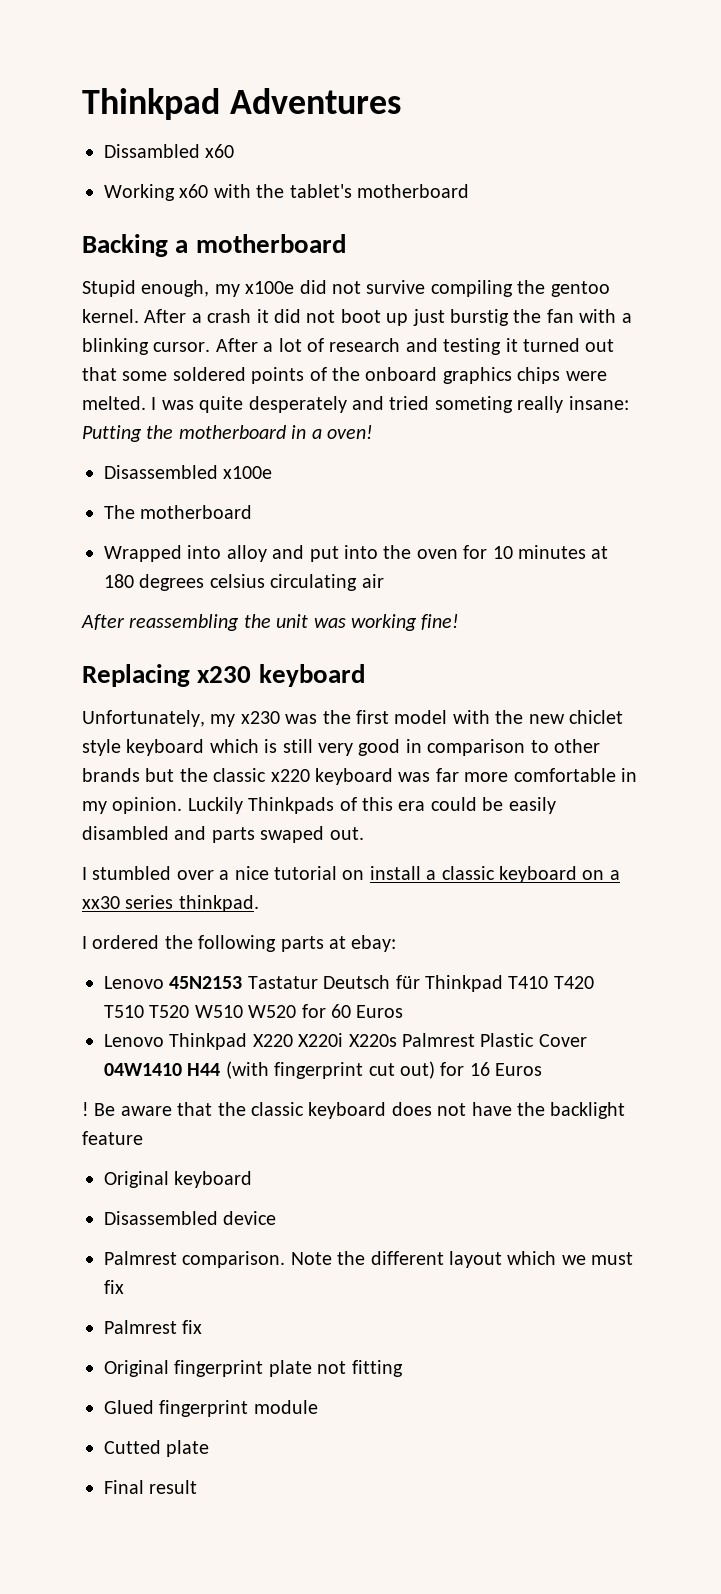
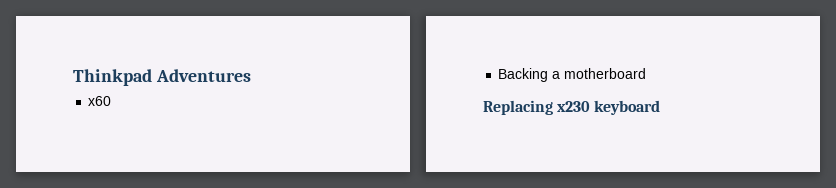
- Dissambled x60
+ x60
- Working x60 with the tablet's motherboard
  Backing a motherboard
- Stupid enough, my x100e did not survive compiling the gentoo kernel. After a crash it did not boot up just burstig the fan with a blinking cursor. After a lot of research and testing it turned out that some soldered points of the onboard graphics chips were melted. I was quite desperately and tried someting really insane: Putting the motherboard in a oven!
- Disassembled x100e
- The motherboard
- Wrapped into alloy and put into the oven for 10 minutes at 180 degrees celsius circulating air
- After reassembling the unit was working fine!
  Replacing x230 keyboard
- Unfortunately, my x230 was the first model with the new chiclet style keyboard which is still very good in comparison to other brands but the classic x220 keyboard was far more comfortable in my opinion. Luckily Thinkpads of this era could be easily disambled and parts swaped out.
- I stumbled over a nice tutorial on install a classic keyboard on a xx30 series thinkpad.
- I ordered the following parts at ebay:
- Lenovo 45N2153 Tastatur Deutsch für Thinkpad T410 T420 T510 T520 W510 W520 for 60 Euros
- Lenovo Thinkpad X220 X220i X220s Palmrest Plastic Cover 04W1410 H44 (with fingerprint cut out) for 16 Euros
- ! Be aware that the classic keyboard does not have the backlight feature
- Original keyboard
- Disassembled device
- Palmrest comparison. Note the different layout which we must fix
- Palmrest fix
- Original fingerprint plate not fitting
- Glued fingerprint module
- Cutted plate
- Final result

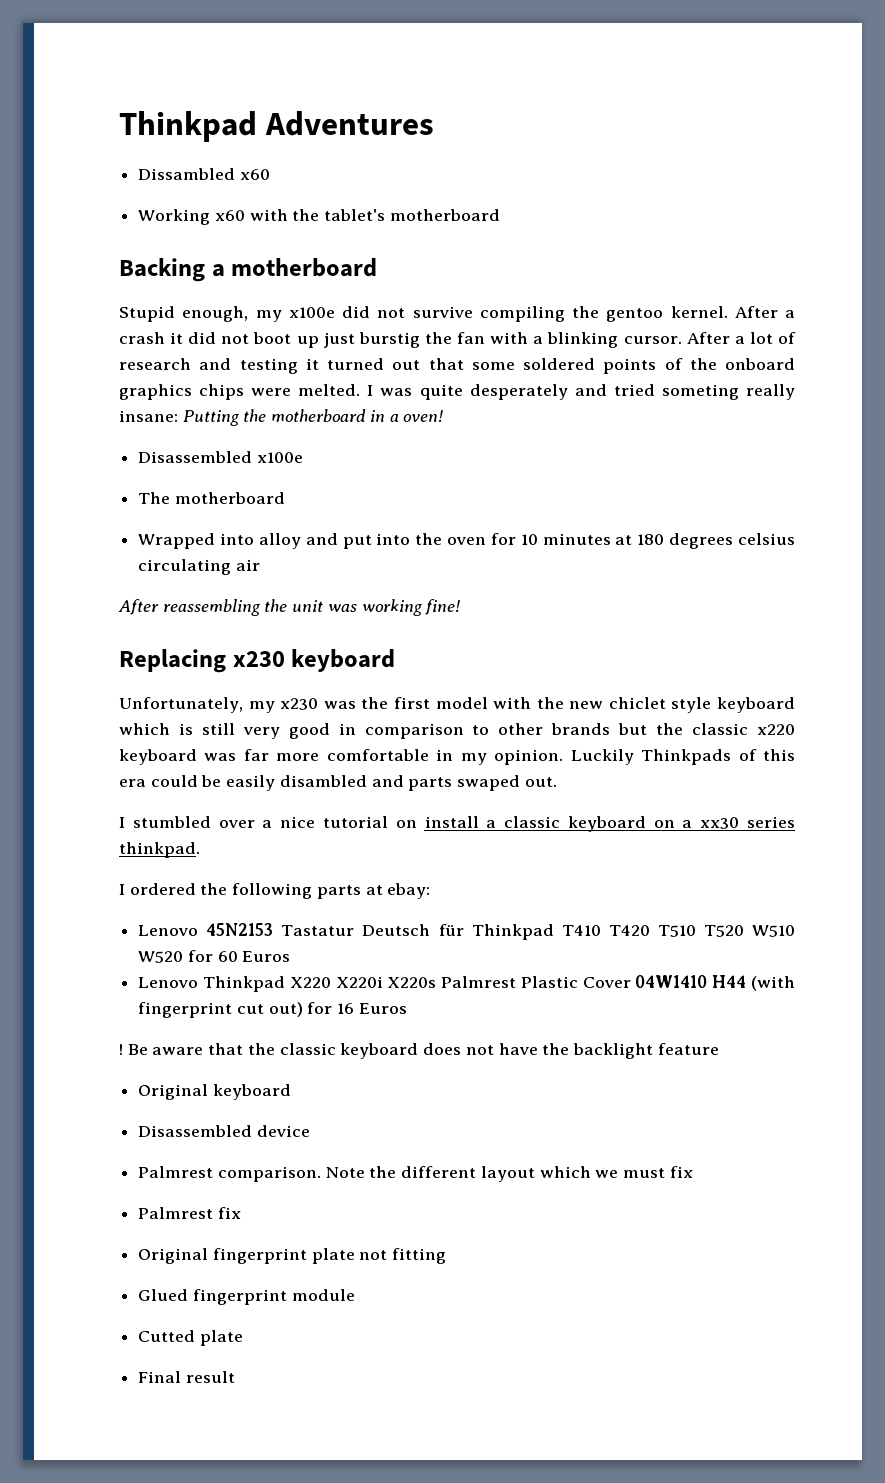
- x60
+ Dissambled x60
+ Working x60 with the tablet's motherboard
  Backing a motherboard
+ Stupid enough, my x100e did not survive compiling the gentoo kernel. After a crash it did not boot up just burstig the fan with a blinking cursor. After a lot of research and testing it turned out that some soldered points of the onboard graphics chips were melted. I was quite desperately and tried someting really insane: Putting the motherboard in a oven!
+ Disassembled x100e
+ The motherboard
+ Wrapped into alloy and put into the oven for 10 minutes at 180 degrees celsius circulating air
+ After reassembling the unit was working fine!
  Replacing x230 keyboard
+ Unfortunately, my x230 was the first model with the new chiclet style keyboard which is still very good in comparison to other brands but the classic x220 keyboard was far more comfortable in my opinion. Luckily Thinkpads of this era could be easily disambled and parts swaped out.
+ I stumbled over a nice tutorial on install a classic keyboard on a xx30 series thinkpad.
+ I ordered the following parts at ebay:
+ Lenovo 45N2153 Tastatur Deutsch für Thinkpad T410 T420 T510 T520 W510 W520 for 60 Euros
+ Lenovo Thinkpad X220 X220i X220s Palmrest Plastic Cover 04W1410 H44 (with fingerprint cut out) for 16 Euros
+ ! Be aware that the classic keyboard does not have the backlight feature
+ Original keyboard
+ Disassembled device
+ Palmrest comparison. Note the different layout which we must fix
+ Palmrest fix
+ Original fingerprint plate not fitting
+ Glued fingerprint module
+ Cutted plate
+ Final result

